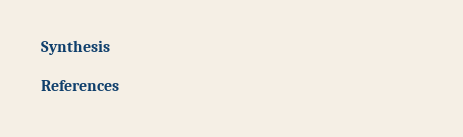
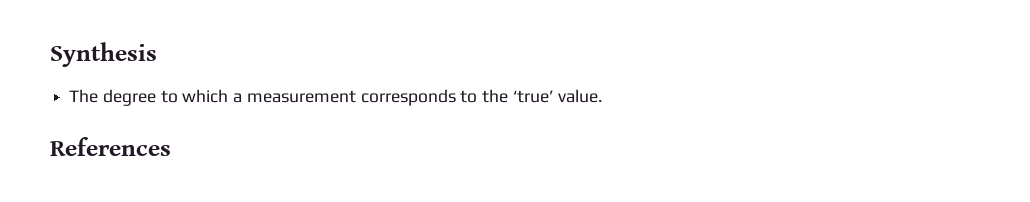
+ The degree to which a measurement corresponds to the ‘true’ value.

